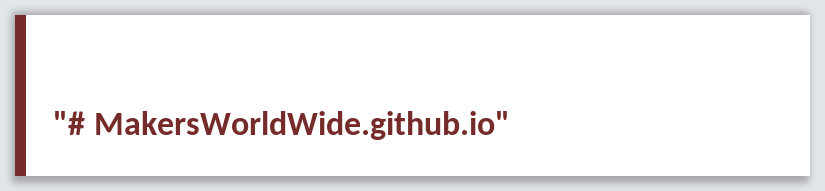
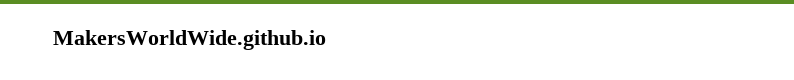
- "# MakersWorldWide.github.io"
+ MakersWorldWide.github.io

